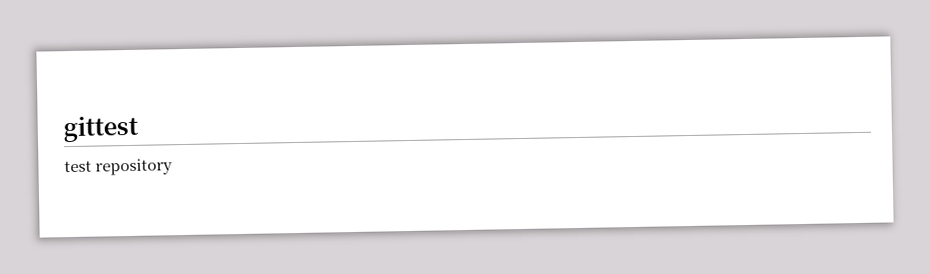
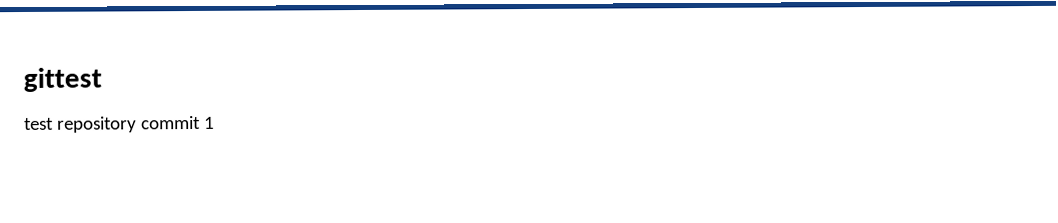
- test repository
+ test repository commit 1

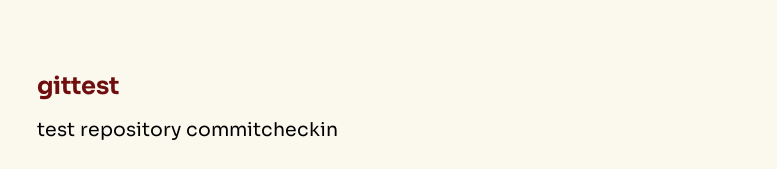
- test repository commit 1
+ test repository commitcheckin

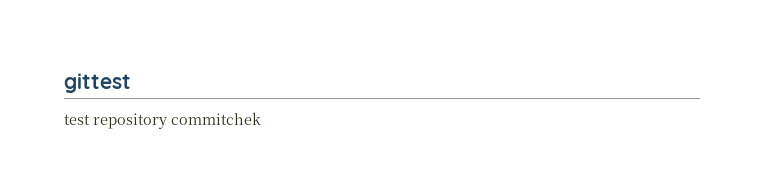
- test repository commitcheckin
+ test repository commitchek

